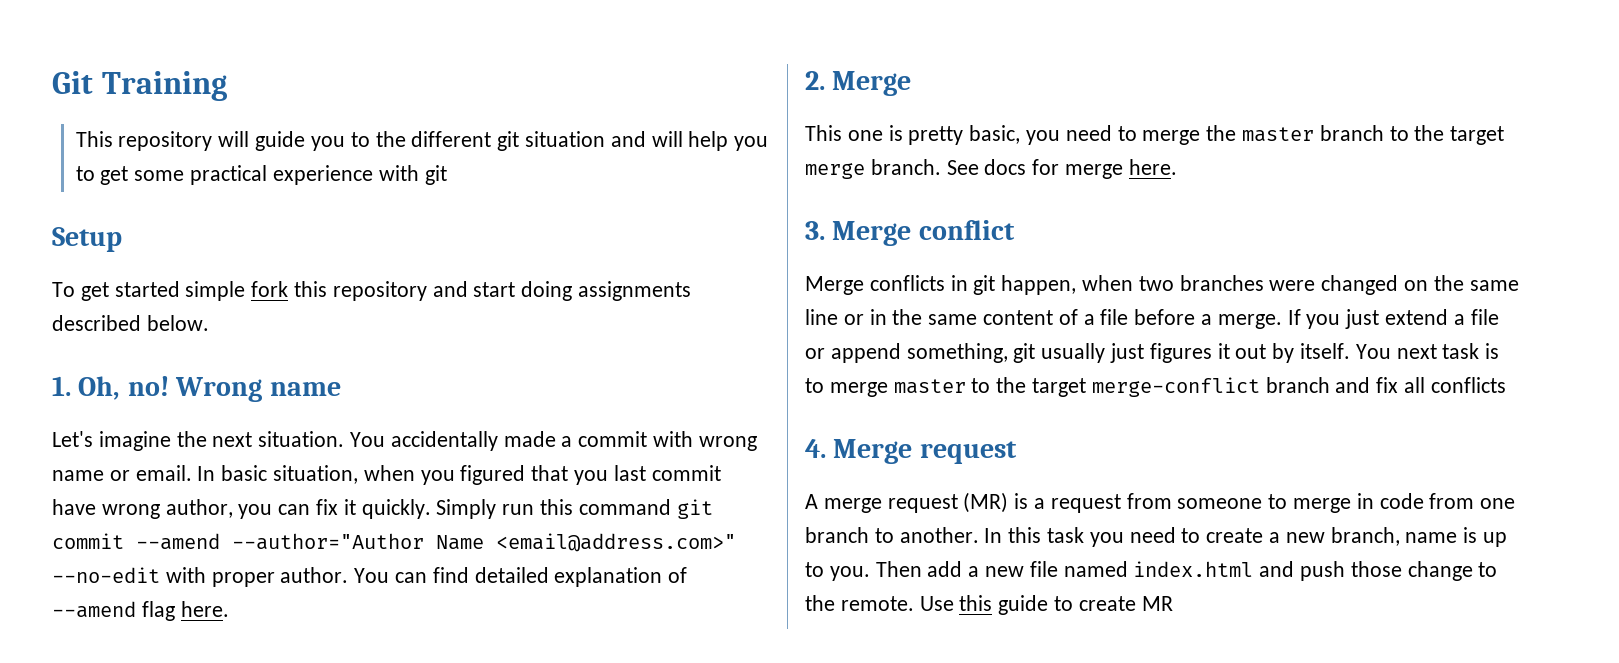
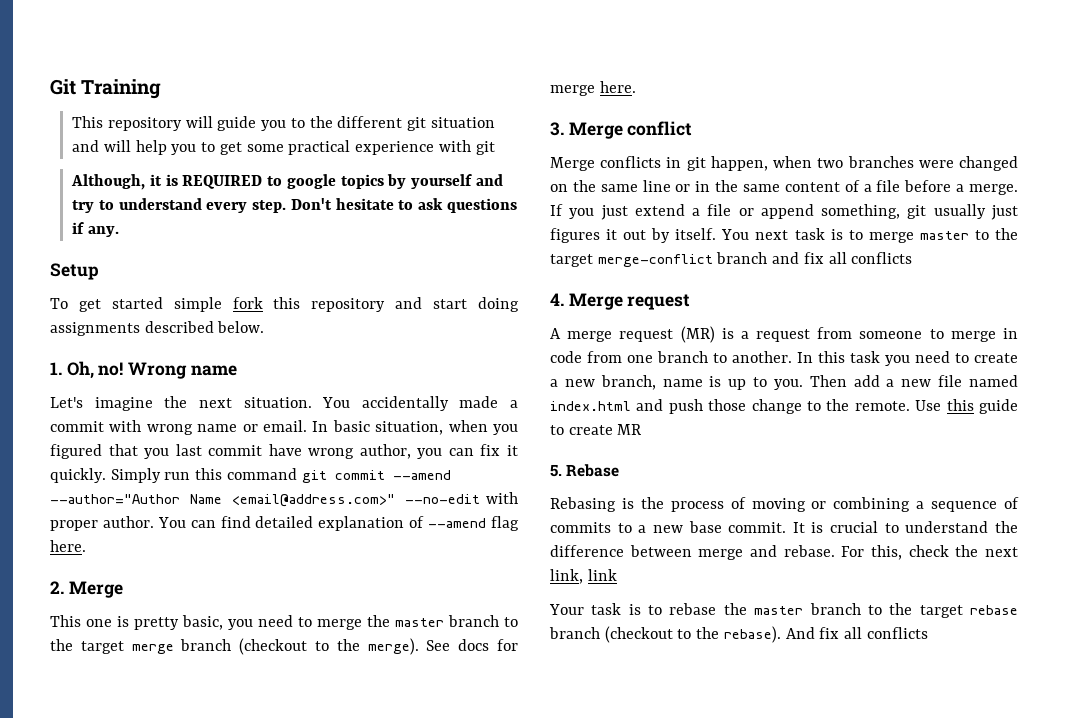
+ Although, it is REQUIRED to google topics by yourself and try to understand every step. Don't hesitate to ask questions if any.
- This one is pretty basic, you need to merge the master branch to the target merge branch.
+ This one is pretty basic, you need to merge the master branch to the target merge branch (checkout to the merge).
+ 5. Rebase
+ Rebasing is the process of moving or combining a sequence of commits to a new base commit. It is crucial to understand the difference between merge and rebase. For this, check the next link, link
+ Your task is to rebase the master branch to the target rebase branch (checkout to the rebase). And fix all conflicts

